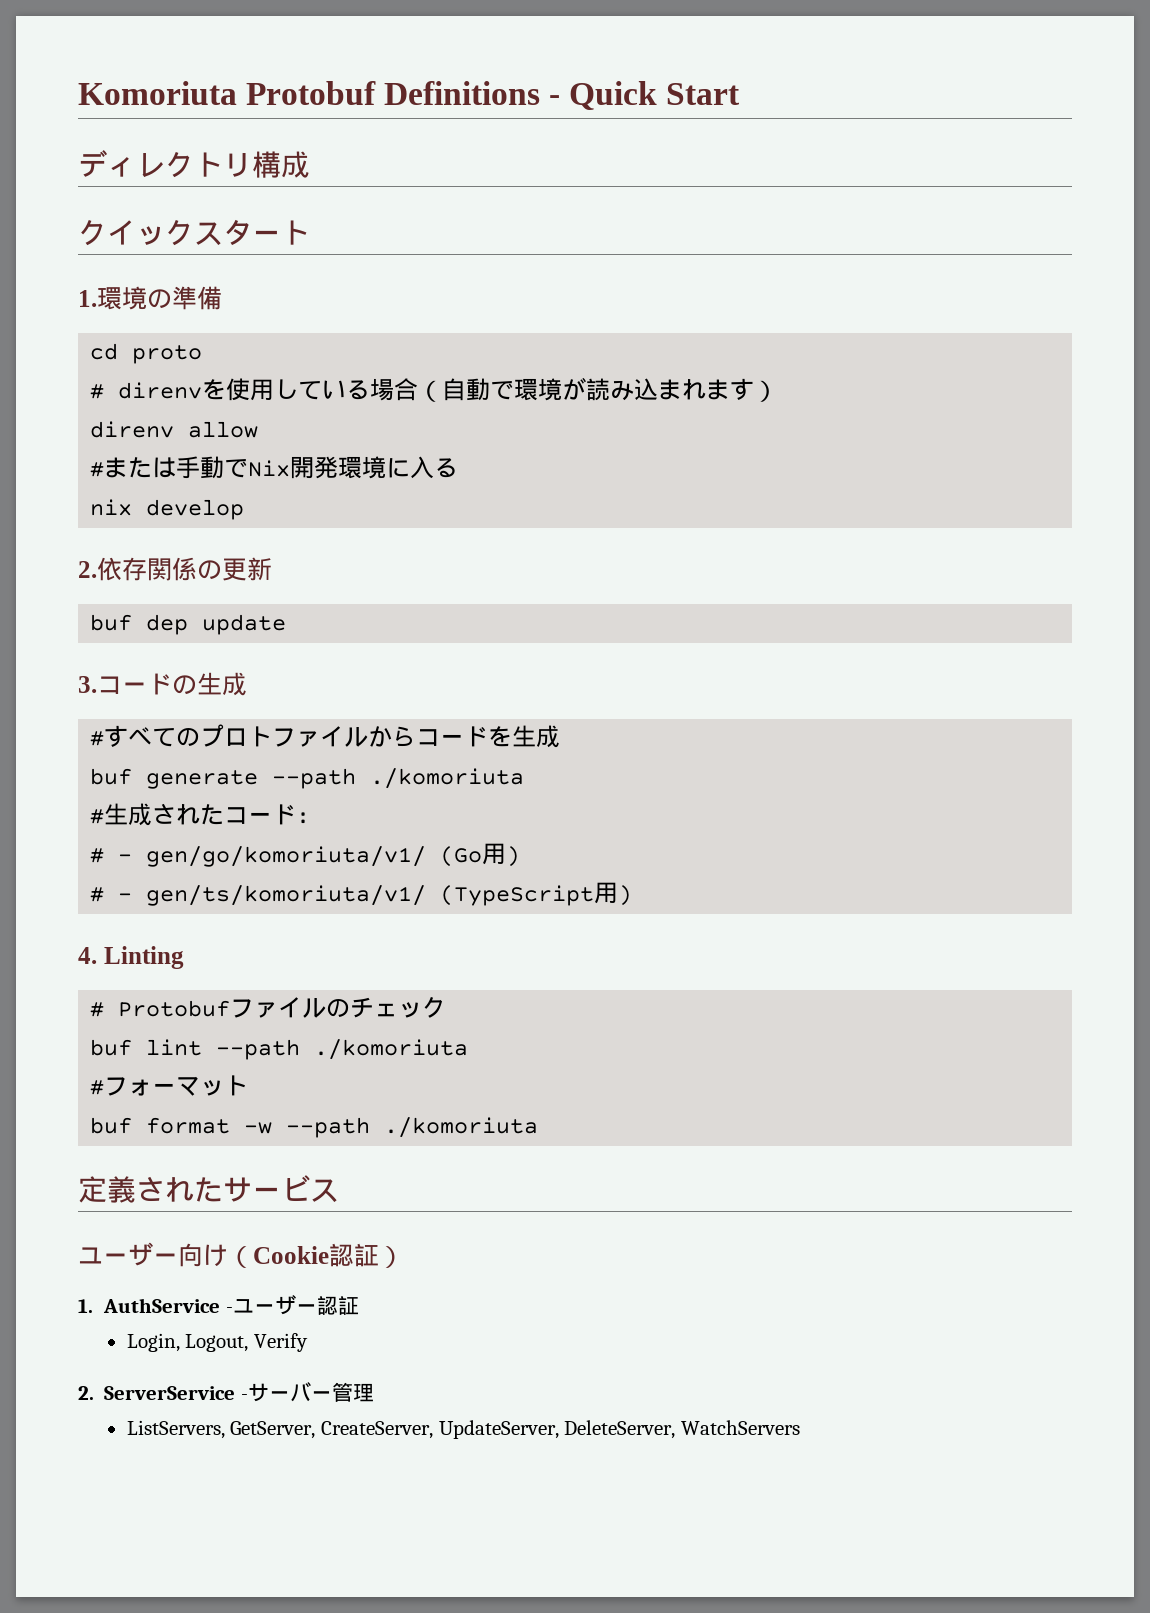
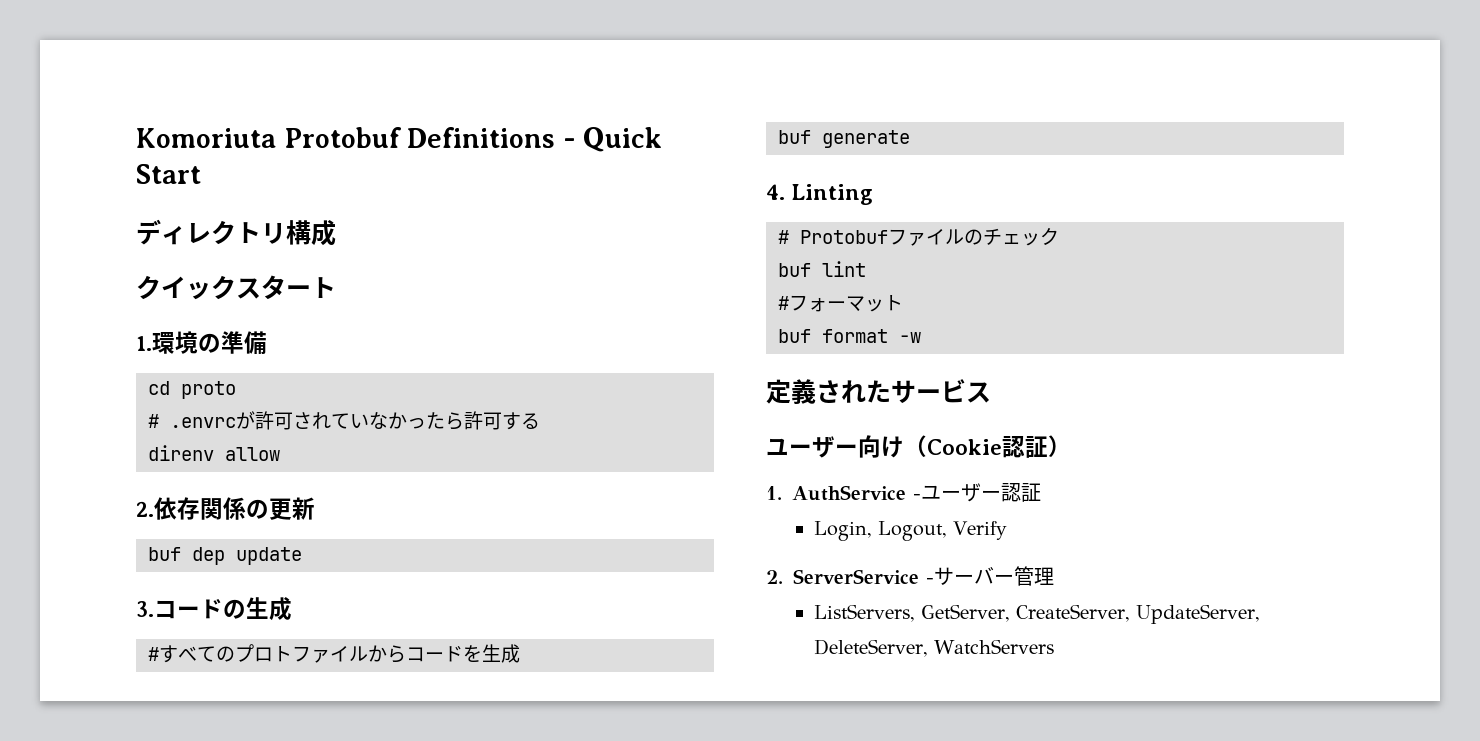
- # direnvを使用している場合（自動で環境が読み込まれます）
+ # .envrcが許可されていなかったら許可する
  direnv allow
- #または手動でNix開発環境に入る
- nix develop
- buf generate --path ./komoriuta
- #生成されたコード:
- # - gen/go/komoriuta/v1/ (Go用)
- # - gen/ts/komoriuta/v1/ (TypeScript用)
+ buf generate
- buf lint --path ./komoriuta
+ buf lint
- buf format -w --path ./komoriuta
+ buf format -w

